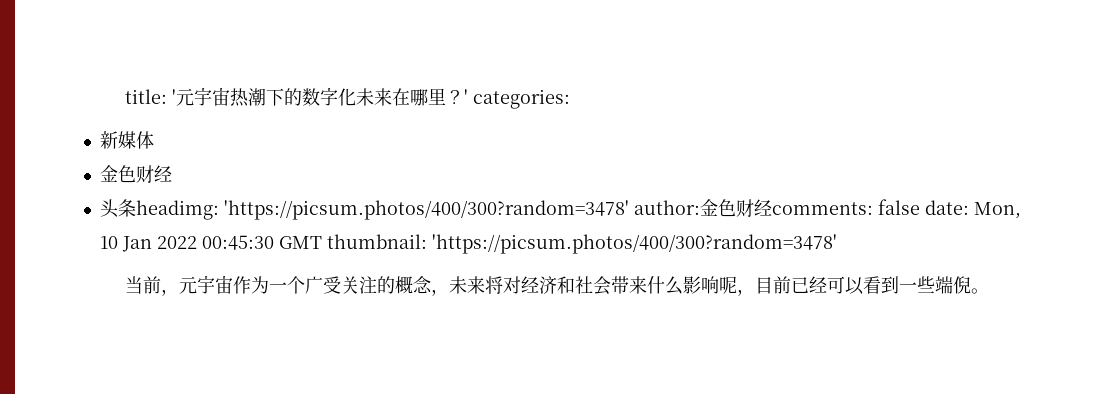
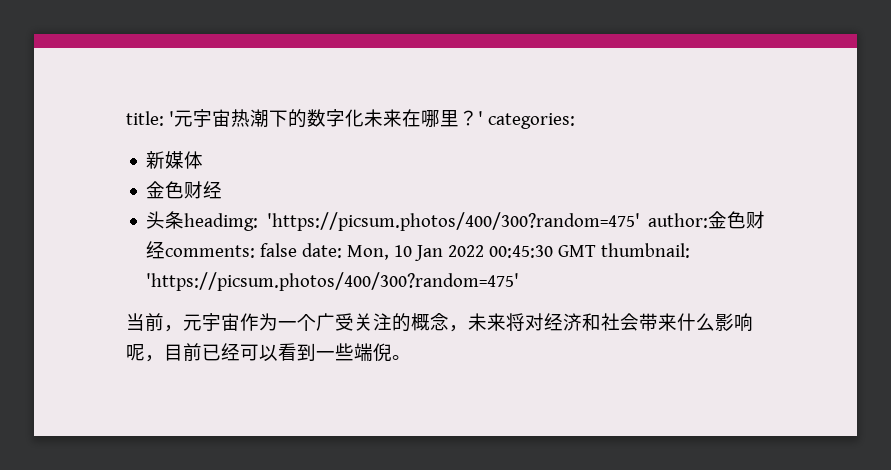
- 头条headimg: 'https://picsum.photos/400/300?random=3478' author:金色财经comments: false date: Mon, 10 Jan 2022 00:45:30 GMT thumbnail: 'https://picsum.photos/400/300?random=3478'
+ 头条headimg: 'https://picsum.photos/400/300?random=475' author:金色财经comments: false date: Mon, 10 Jan 2022 00:45:30 GMT thumbnail: 'https://picsum.photos/400/300?random=475'

